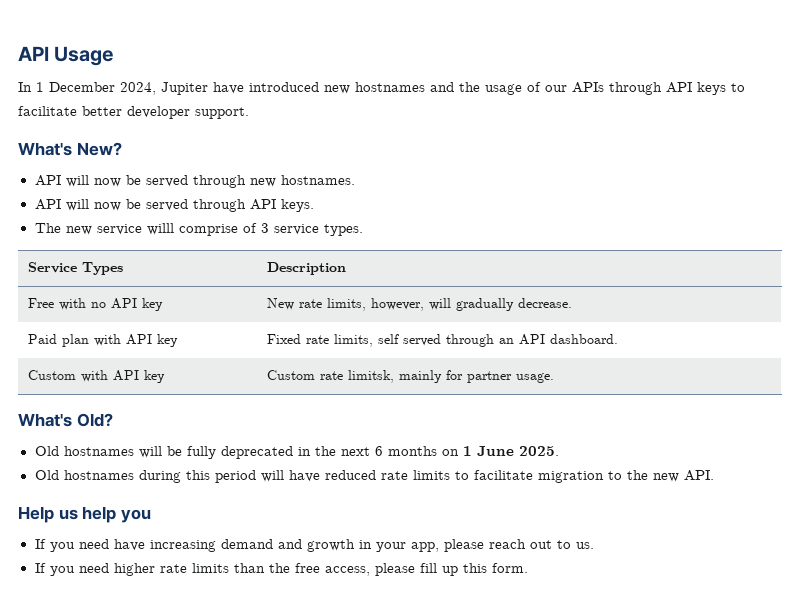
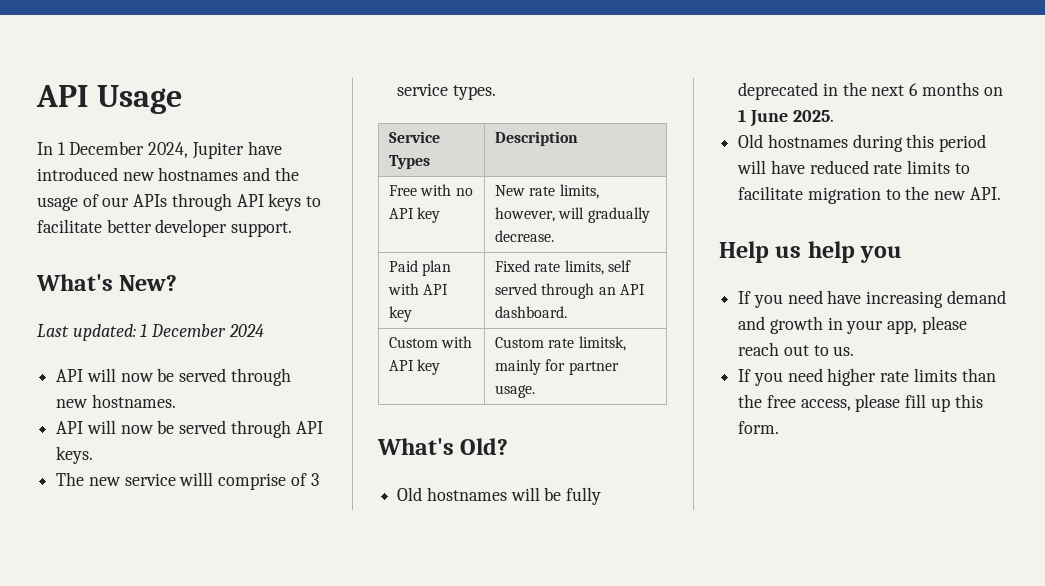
+ Last updated: 1 December 2024

